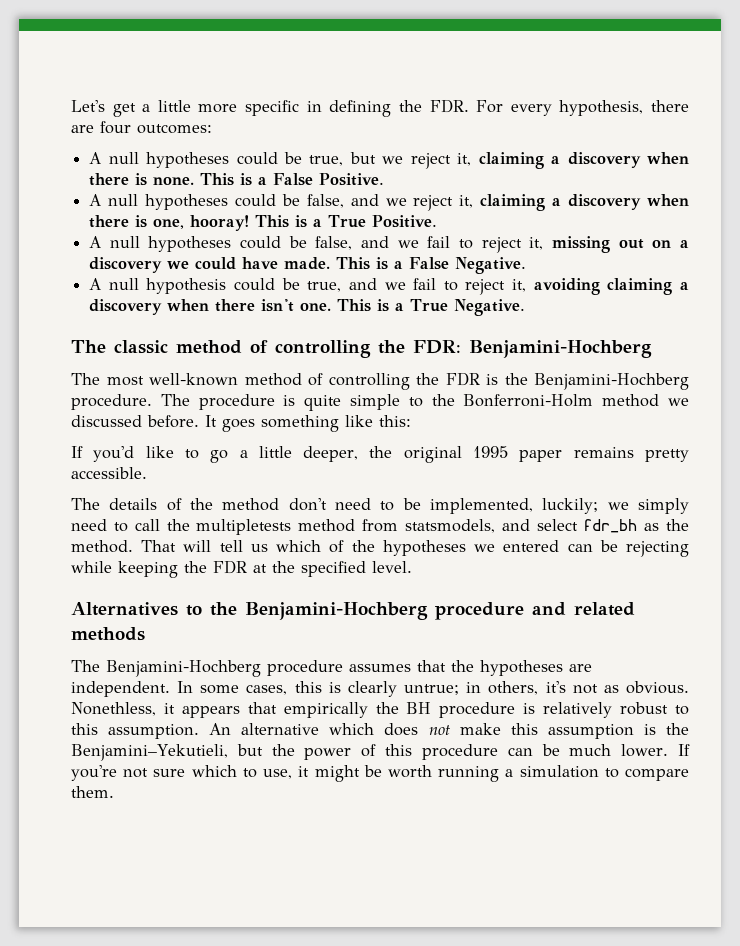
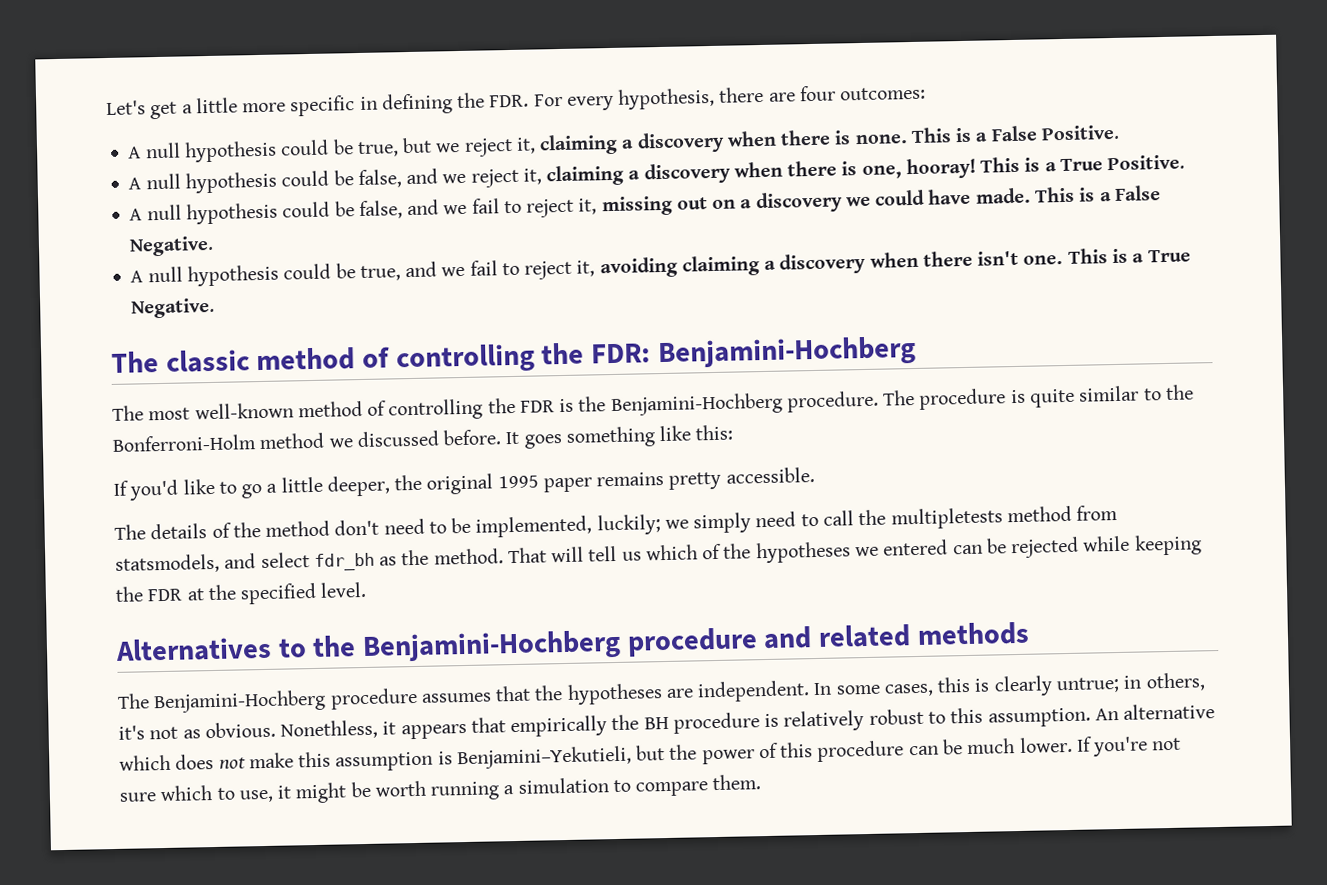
- A null hypotheses could be true, but we reject it, claiming a discovery when there is none.
+ A null hypothesis could be true, but we reject it, claiming a discovery when there is none.
- A null hypotheses could be false, and we reject it, claiming a discovery when there is one, hooray!
+ A null hypothesis could be false, and we reject it, claiming a discovery when there is one, hooray!
- A null hypotheses could be false, and we fail to reject it, missing out on a discovery we could have made.
+ A null hypothesis could be false, and we fail to reject it, missing out on a discovery we could have made.
- The procedure is quite simple to the Bonferroni-Holm method we discussed before.
+ The procedure is quite similar to the Bonferroni-Holm method we discussed before.
- That will tell us which of the hypotheses we entered can be rejecting while keeping the FDR at the specified level.
+ That will tell us which of the hypotheses we entered can be rejected while keeping the FDR at the specified level.
- An alternative which does not make this assumption is the Benjamini–Yekutieli, but the power of this procedure can be much lower.
+ An alternative which does not make this assumption is Benjamini–Yekutieli, but the power of this procedure can be much lower.

